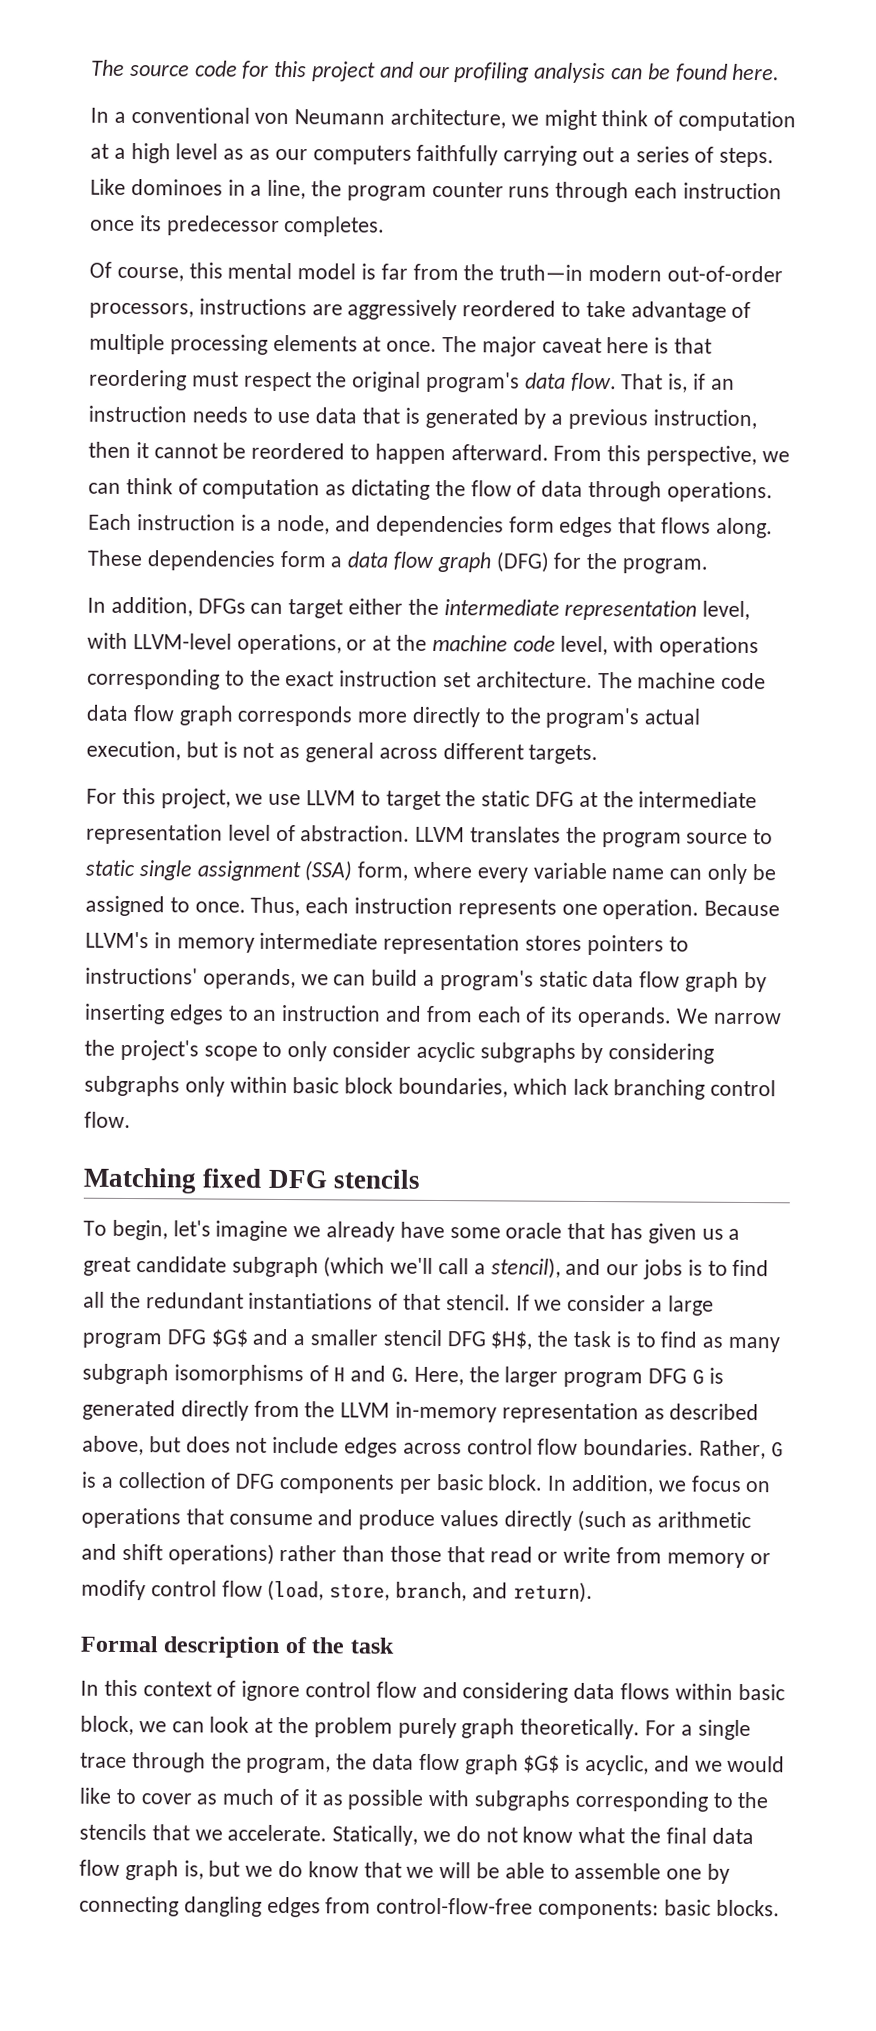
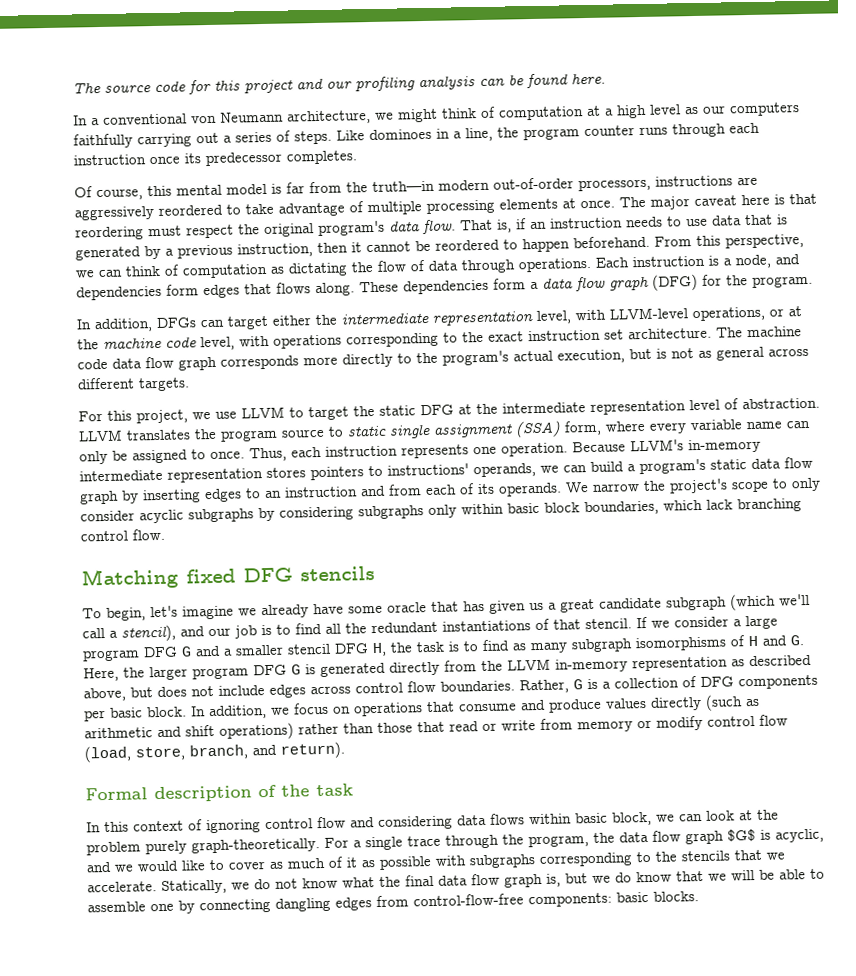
- In a conventional von Neumann architecture, we might think of computation at a high level as as our computers faithfully carrying out a series of steps.
+ In a conventional von Neumann architecture, we might think of computation at a high level as our computers faithfully carrying out a series of steps.
- That is, if an instruction needs to use data that is generated by a previous instruction, then it cannot be reordered to happen afterward.
+ That is, if an instruction needs to use data that is generated by a previous instruction, then it cannot be reordered to happen beforehand.
- Because LLVM's in memory intermediate representation stores pointers to instructions' operands, we can build a program's static data flow graph by inserting edges to an instruction and from each of its operands.
+ Because LLVM's in-memory intermediate representation stores pointers to instructions' operands, we can build a program's static data flow graph by inserting edges to an instruction and from each of its operands.
- To begin, let's imagine we already have some oracle that has given us a great candidate subgraph (which we'll call a stencil), and our jobs is to find all the redundant instantiations of that stencil.
+ To begin, let's imagine we already have some oracle that has given us a great candidate subgraph (which we'll call a stencil), and our job is to find all the redundant instantiations of that stencil.
- If we consider a large program DFG $G$ and a smaller stencil DFG $H$, the task is to find as many subgraph isomorphisms of H and G. Here, the larger program DFG G is generated directly from the LLVM in-memory representation as described above, but does not include edges across control flow boundaries.
+ If we consider a large program DFG G and a smaller stencil DFG H, the task is to find as many subgraph isomorphisms of H and G. Here, the larger program DFG G is generated directly from the LLVM in-memory representation as described above, but does not include edges across control flow boundaries.
- In this context of ignore control flow and considering data flows within basic block, we can look at the problem purely graph theoretically.
+ In this context of ignoring control flow and considering data flows within basic block, we can look at the problem purely graph-theoretically.

